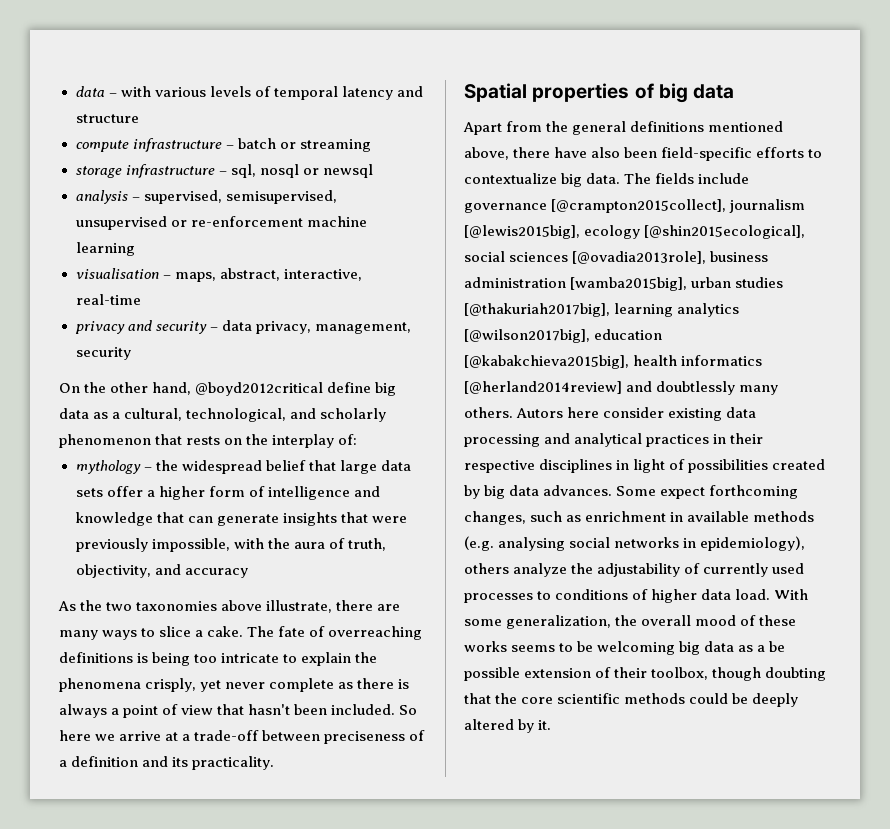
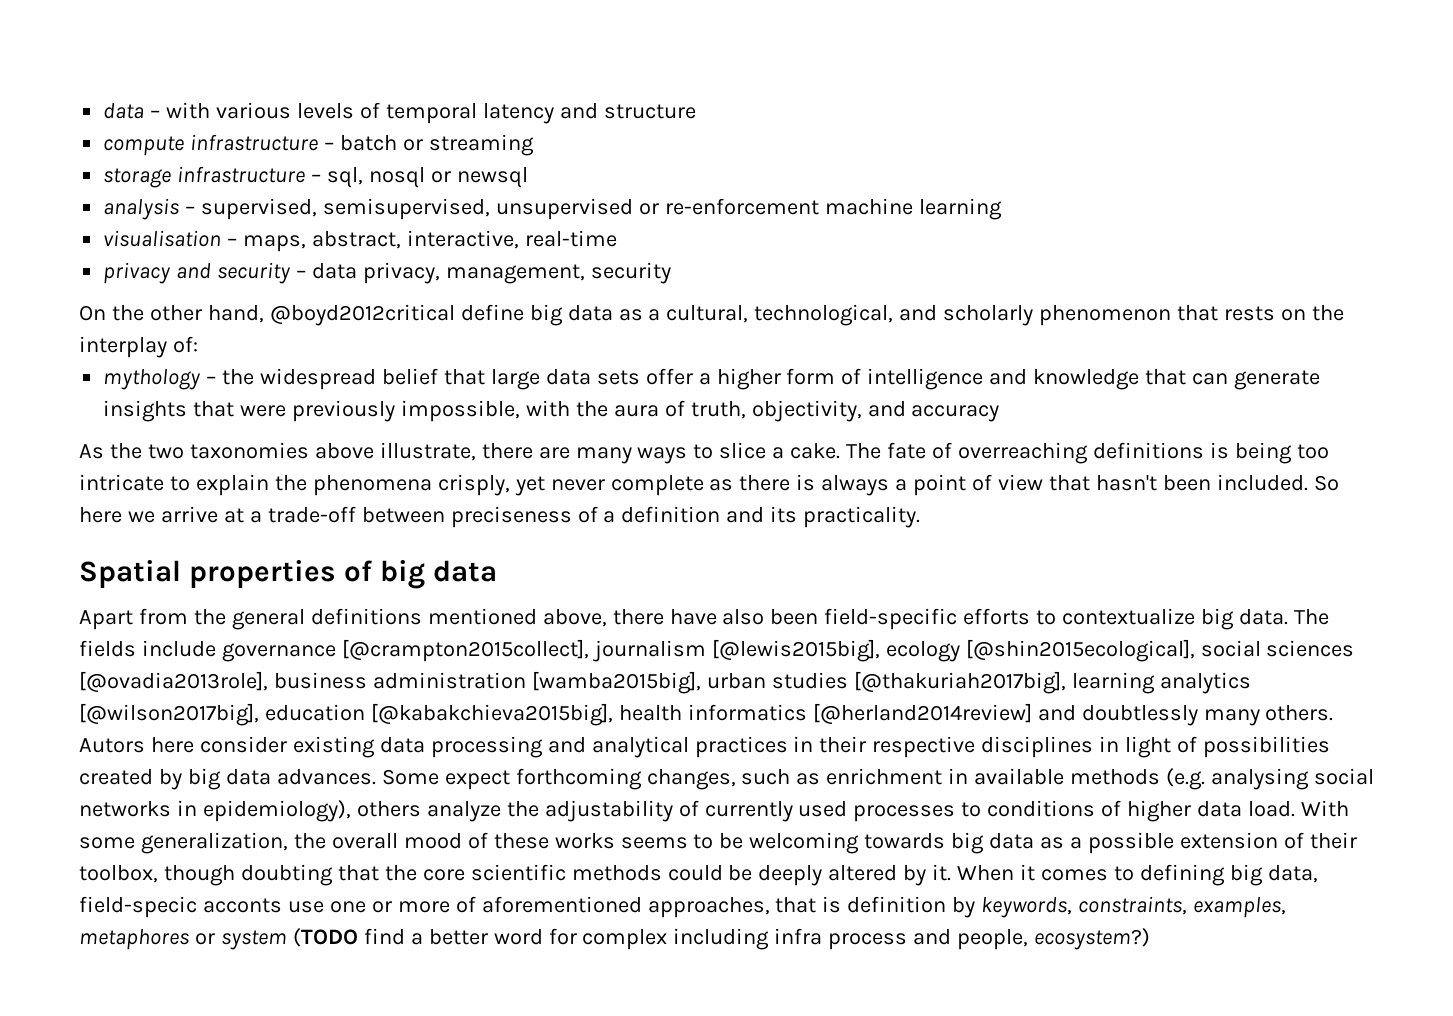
- With some generalization, the overall mood of these works seems to be welcoming big data as a be possible extension of their toolbox, though doubting that the core scientific methods could be deeply altered by it.
+ With some generalization, the overall mood of these works seems to be welcoming towards big data as a possible extension of their toolbox, though doubting that the core scientific methods could be deeply altered by it.
+ When it comes to defining big data, field-specic acconts use one or more of aforementioned approaches, that is definition by keywords, constraints, examples, metaphores or system (TODO find a better word for complex including infra process and people, ecosystem?)

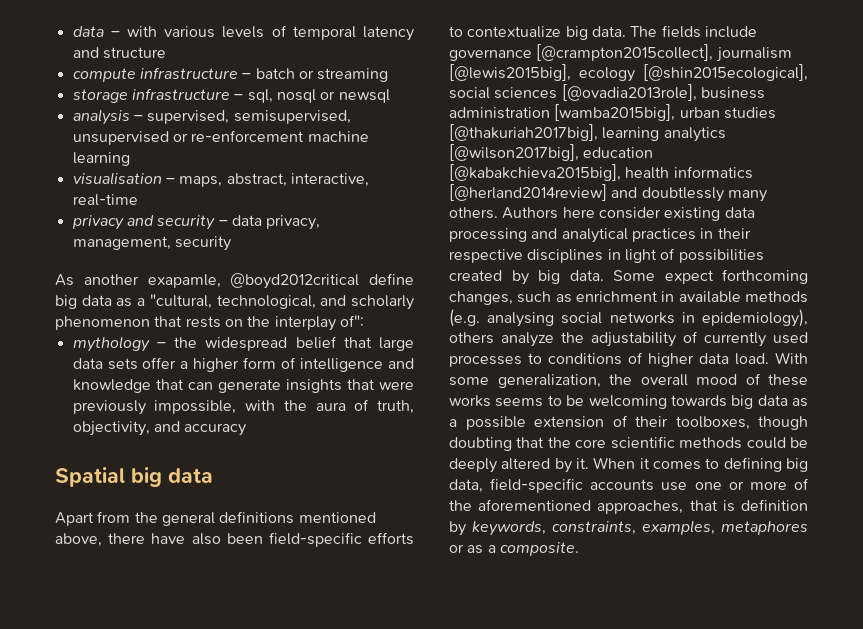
- On the other hand, @boyd2012critical define big data as a cultural, technological, and scholarly phenomenon that rests on the interplay of:
+ As another exapamle, @boyd2012critical define big data as a "cultural, technological, and scholarly phenomenon that rests on the interplay of":
- As the two taxonomies above illustrate, there are many ways to slice a cake. The fate of overreaching definitions is being too intricate to explain the phenomena crisply, yet never complete as there is always a point of view that hasn't been included. So here we arrive at a trade-off between preciseness of a definition and its practicality.
- Spatial properties of big data
+ Spatial big data
- Autors here consider existing data processing and analytical practices in their respective disciplines in light of possibilities created by big data advances.
+ Authors here consider existing data processing and analytical practices in their respective disciplines in light of possibilities created by big data.
- With some generalization, the overall mood of these works seems to be welcoming towards big data as a possible extension of their toolbox, though doubting that the core scientific methods could be deeply altered by it.
+ With some generalization, the overall mood of these works seems to be welcoming towards big data as a possible extension of their toolboxes, though doubting that the core scientific methods could be deeply altered by it.
- When it comes to defining big data, field-specic acconts use one or more of aforementioned approaches, that is definition by keywords, constraints, examples, metaphores or system (TODO find a better word for complex including infra process and people, ecosystem?)
+ When it comes to defining big data, field-specific accounts use one or more of the aforementioned approaches, that is definition by keywords, constraints, examples, metaphores or as a composite.

